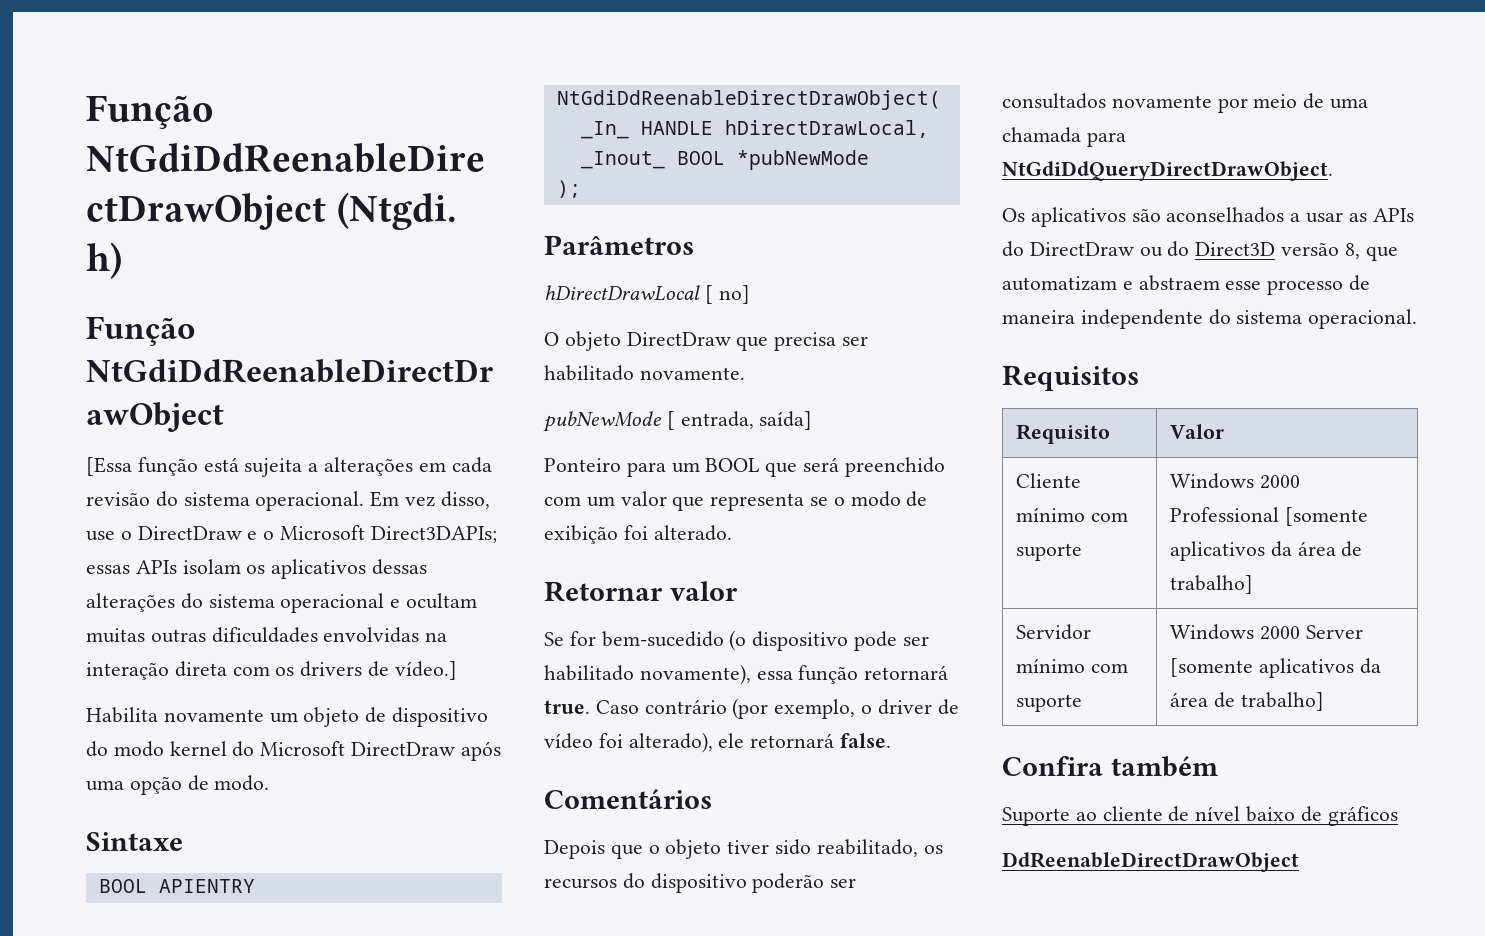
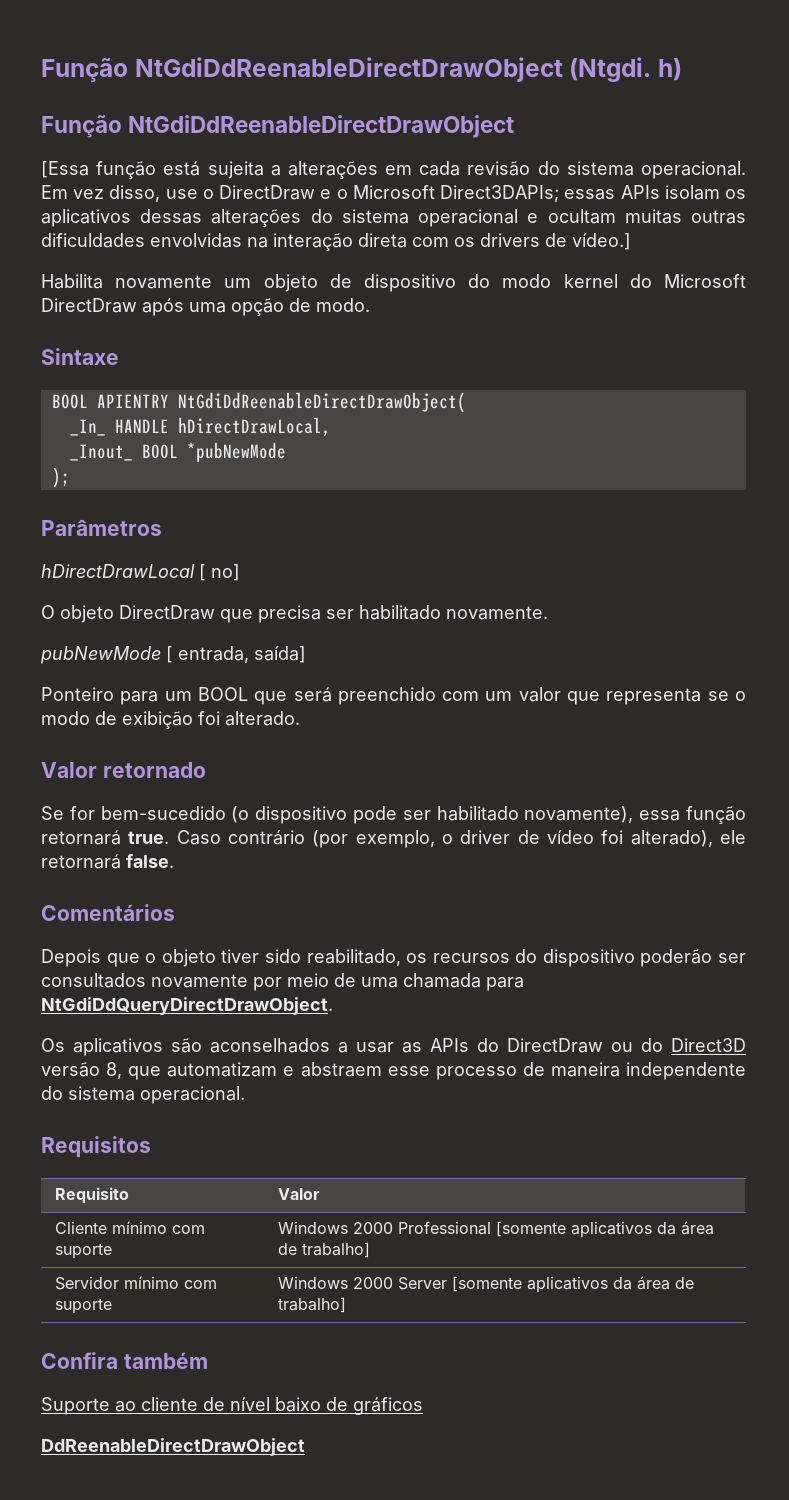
- Retornar valor
+ Valor retornado

